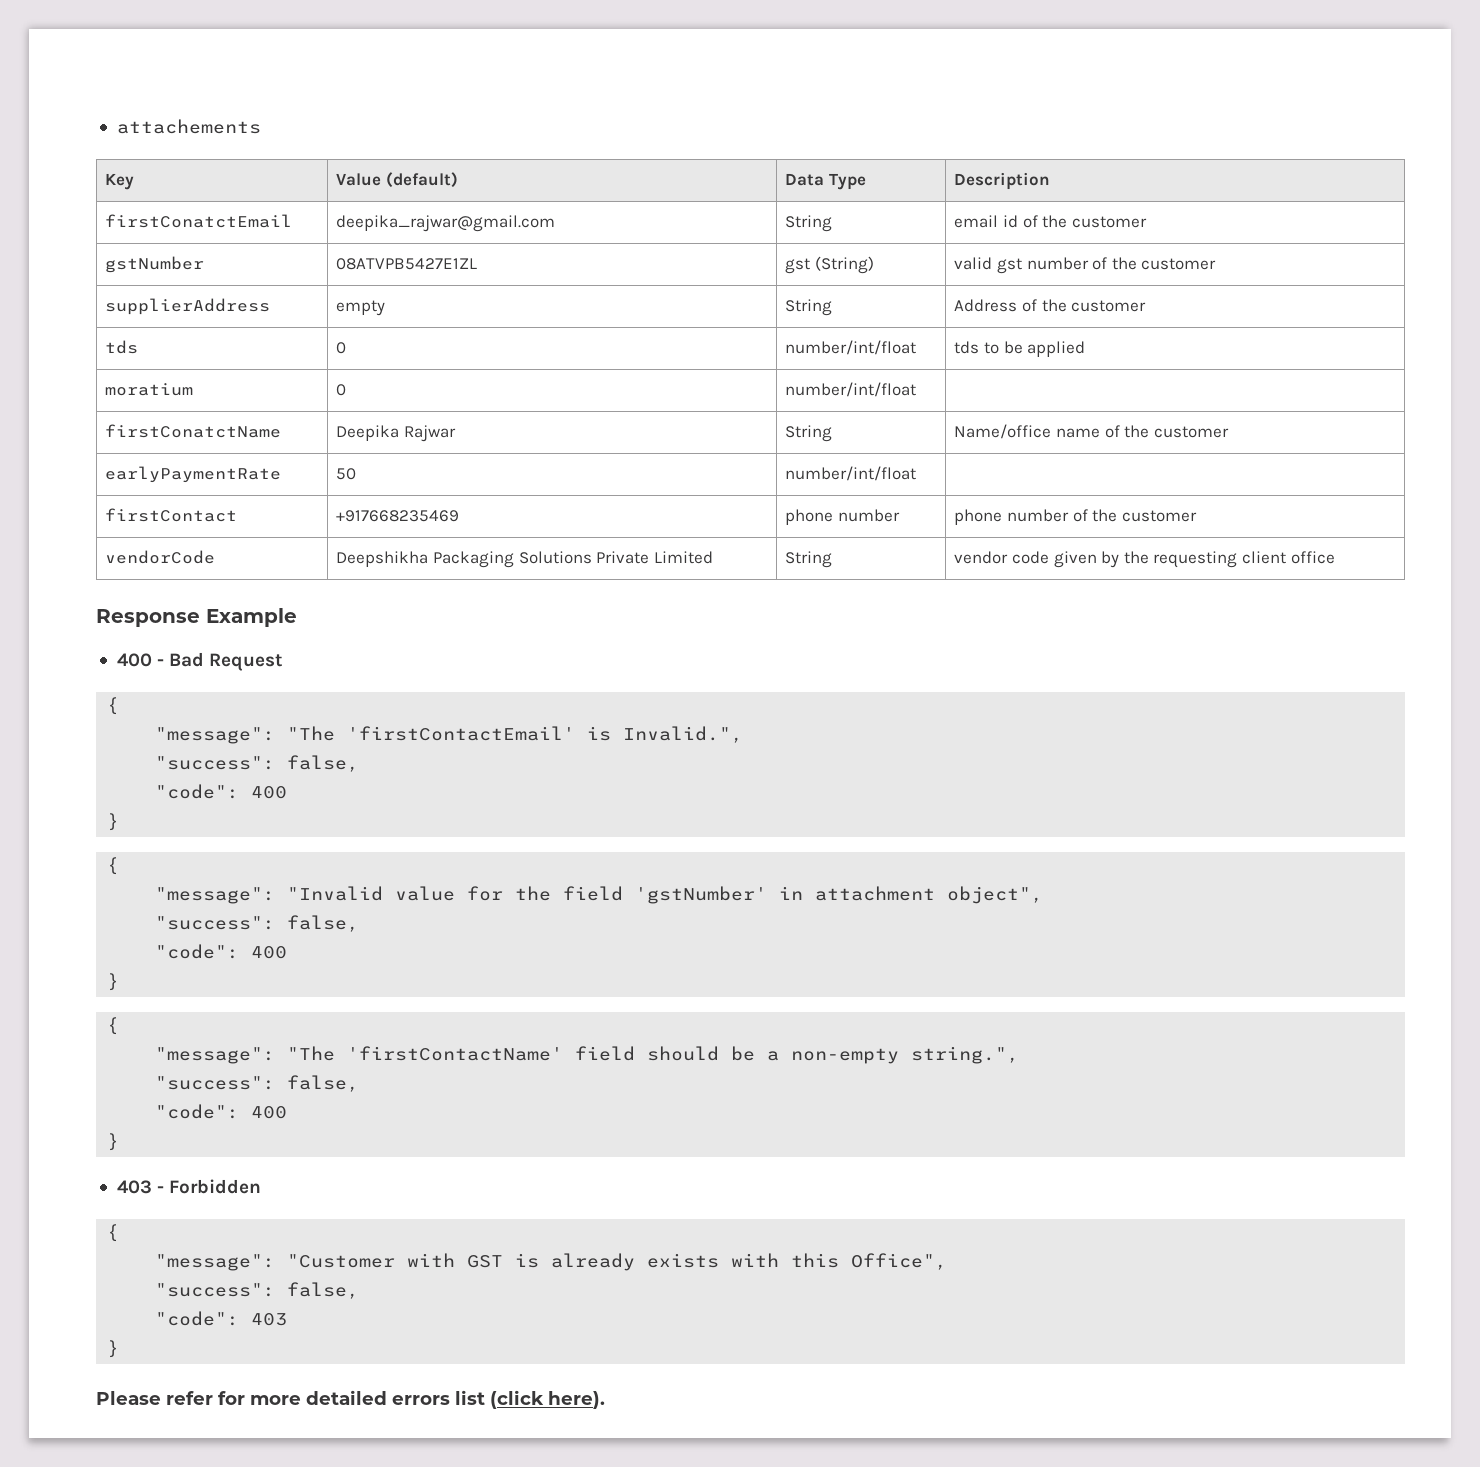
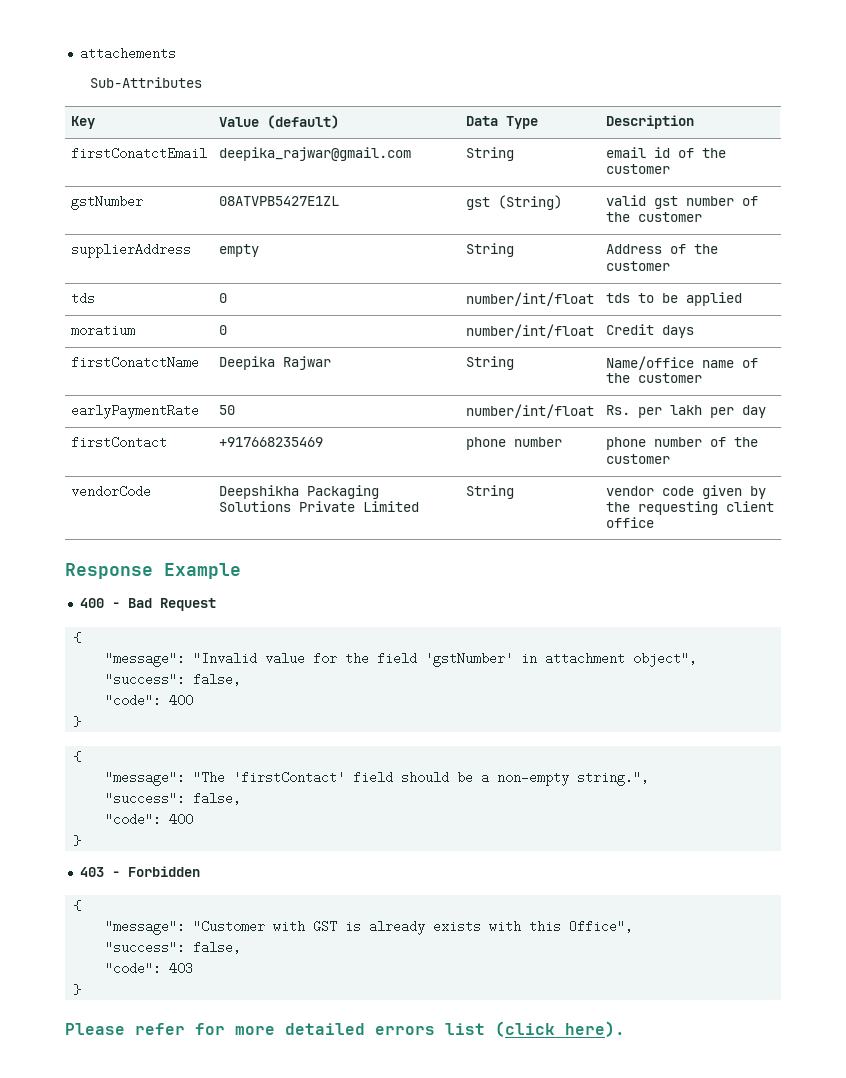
+ Sub-Attributes
- moratium | 0 | number/int/float |
+ moratium | 0 | number/int/float | Credit days
- earlyPaymentRate | 50 | number/int/float |
+ earlyPaymentRate | 50 | number/int/float | Rs. per lakh per day
- "message": "The 'firstContactEmail' is Invalid.",
- "success": false,
- "code": 400
- }
- {
- "message": "The 'firstContactName' field should be a non-empty string.",
+ "message": "The 'firstContact' field should be a non-empty string.",

